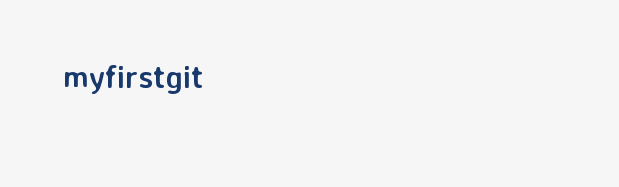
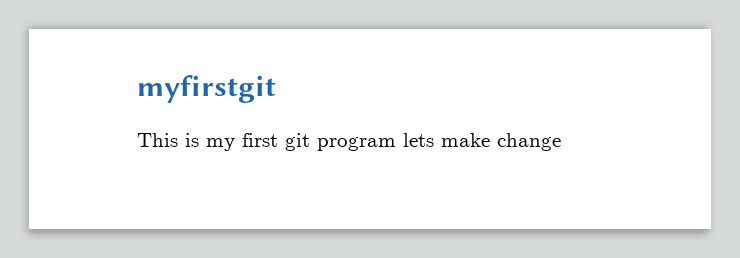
+ This is my first git program lets make change

